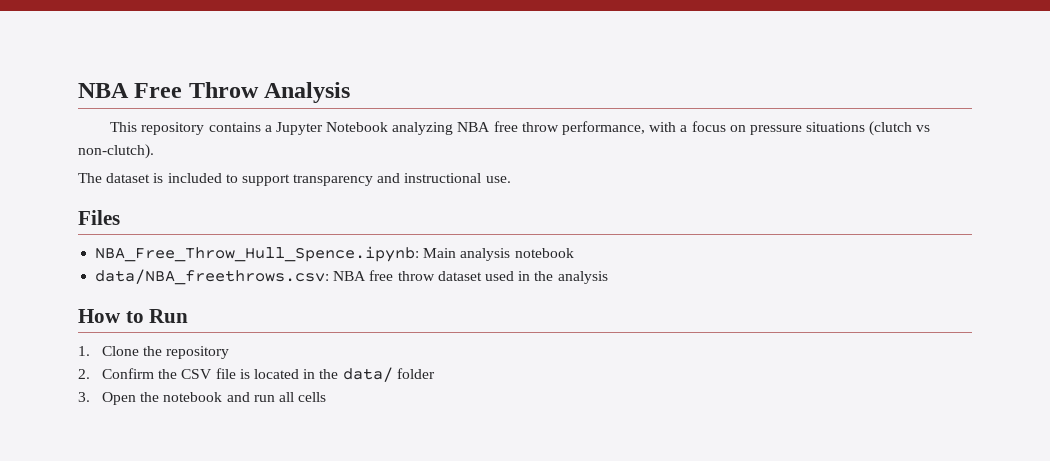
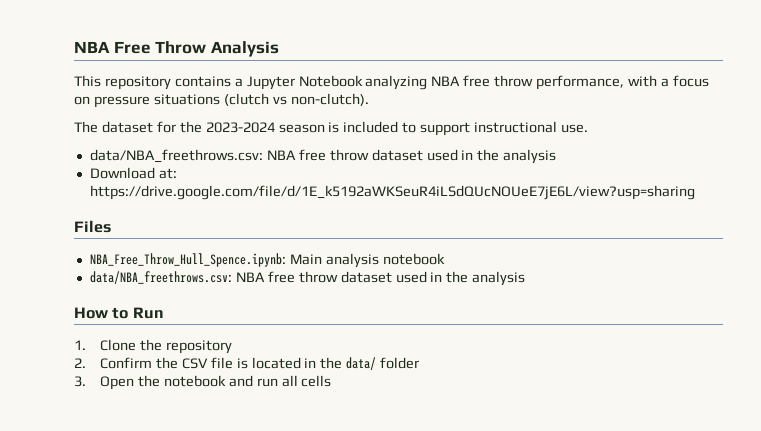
- The dataset is included to support transparency and instructional use.
+ The dataset for the 2023-2024 season is included to support instructional use.
+ data/NBA_freethrows.csv: NBA free throw dataset used in the analysis
+ Download at: https://drive.google.com/file/d/1E_k5192aWKSeuR4iLSdQUcNOUeE7jE6L/view?usp=sharing

